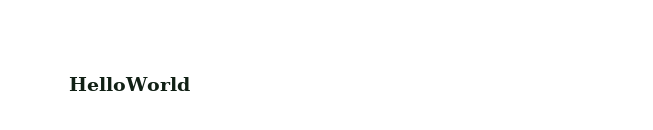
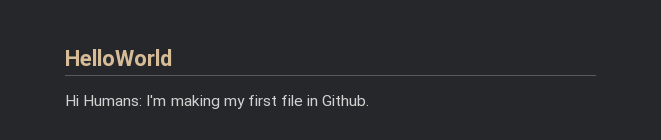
+ Hi Humans: I'm making my first file in Github.

